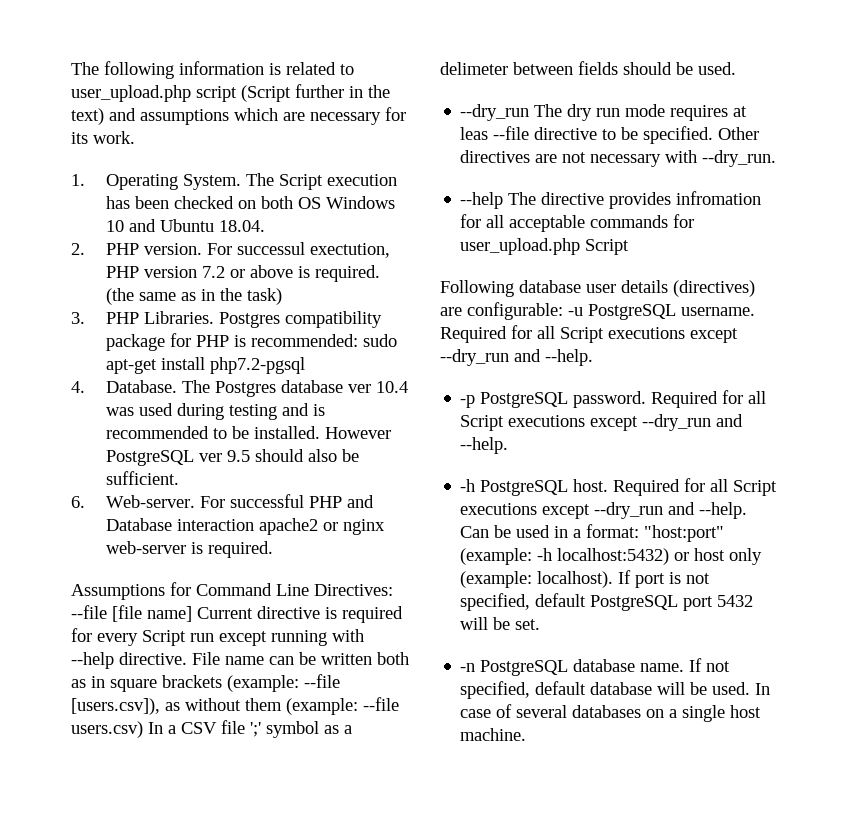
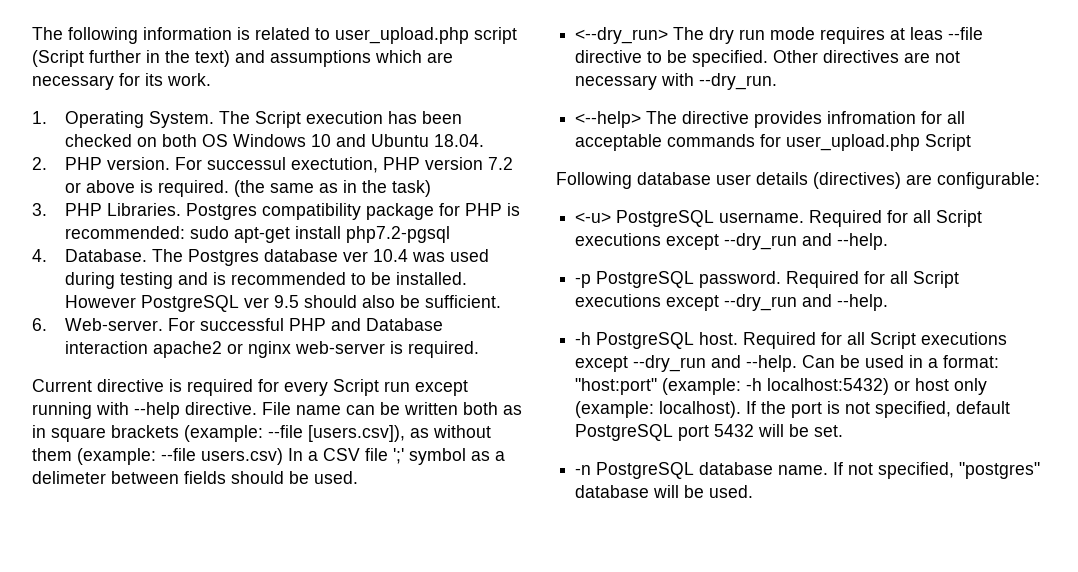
- Assumptions for Command Line Directives: --file [file name] Current directive is required for every Script run except running with --help directive.
+ Current directive is required for every Script run except running with --help directive.
- --dry_run The dry run mode requires at leas --file directive to be specified.
+ <--dry_run> The dry run mode requires at leas --file directive to be specified.
- --help The directive provides infromation for all acceptable commands for user_upload.php Script
+ <--help> The directive provides infromation for all acceptable commands for user_upload.php Script
- Following database user details (directives) are configurable: -u PostgreSQL username.
+ Following database user details (directives) are configurable:
+ <-u> PostgreSQL username.
- If port is not specified, default PostgreSQL port 5432 will be set.
+ If the port is not specified, default PostgreSQL port 5432 will be set.
- If not specified, default database will be used. In case of several databases on a single host machine.
+ If not specified, "postgres" database will be used.

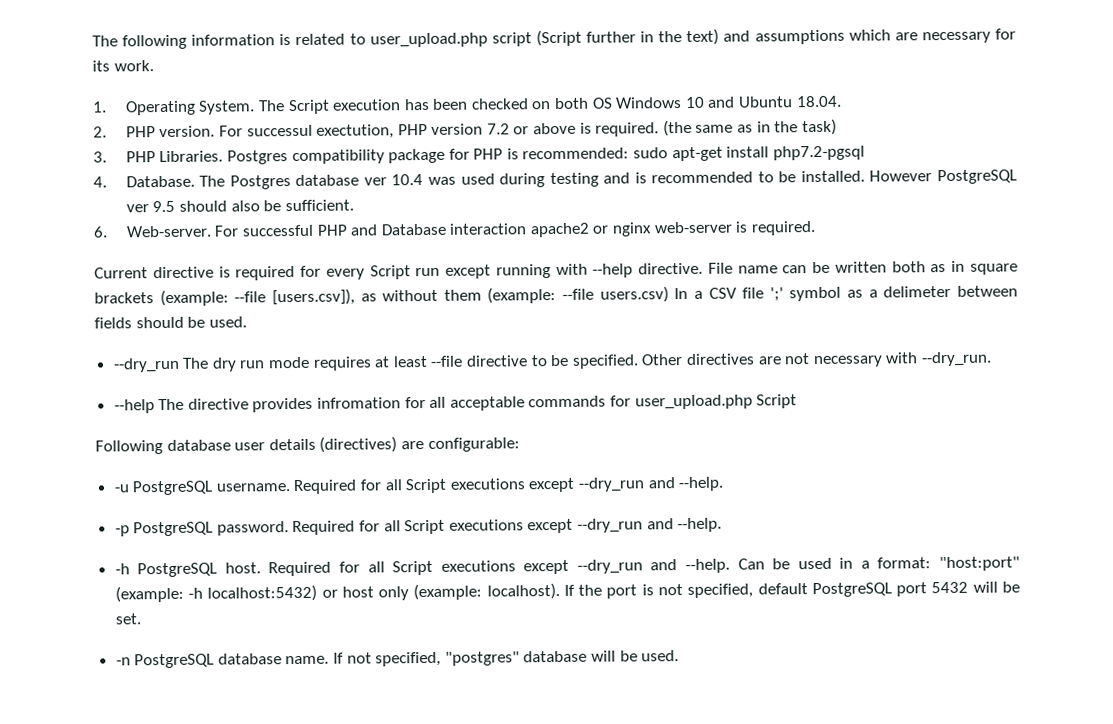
- <--dry_run> The dry run mode requires at leas --file directive to be specified.
+ --dry_run The dry run mode requires at least --file directive to be specified.
- <--help> The directive provides infromation for all acceptable commands for user_upload.php Script
+ --help The directive provides infromation for all acceptable commands for user_upload.php Script
- <-u> PostgreSQL username.
+ -u PostgreSQL username.

